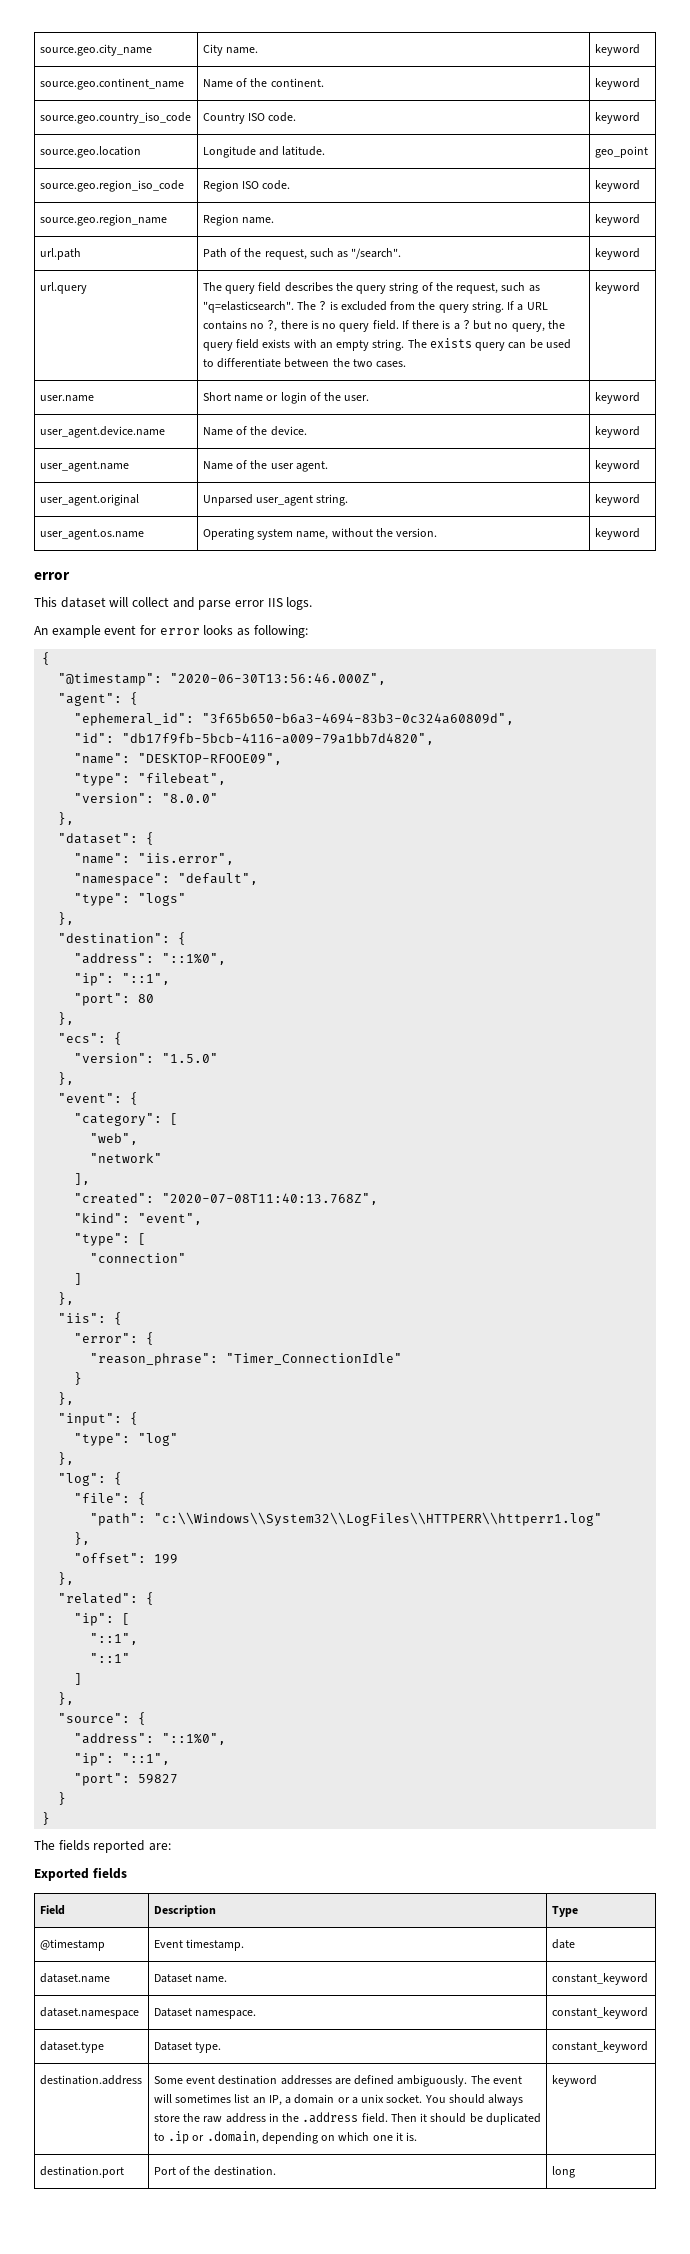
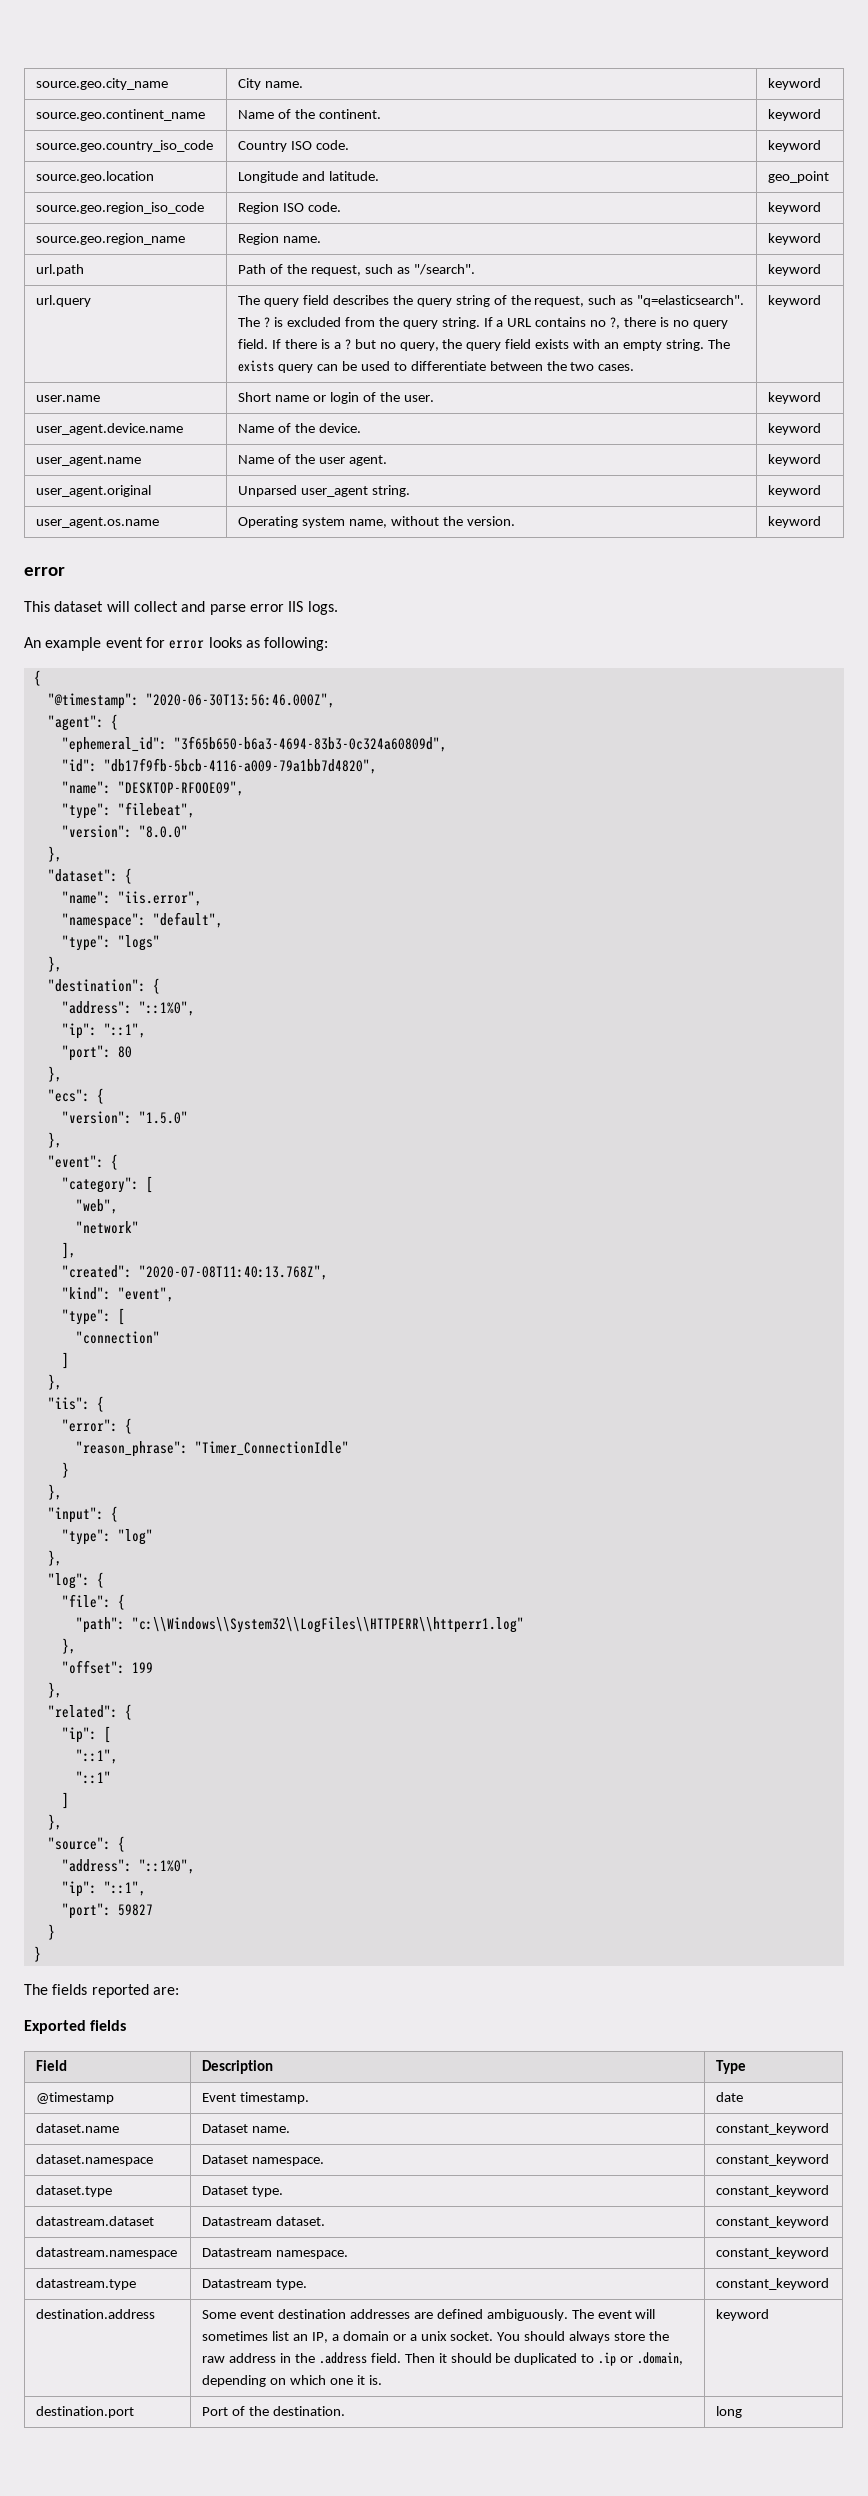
+ datastream.dataset | Datastream dataset. | constant_keyword
+ datastream.namespace | Datastream namespace. | constant_keyword
+ datastream.type | Datastream type. | constant_keyword

